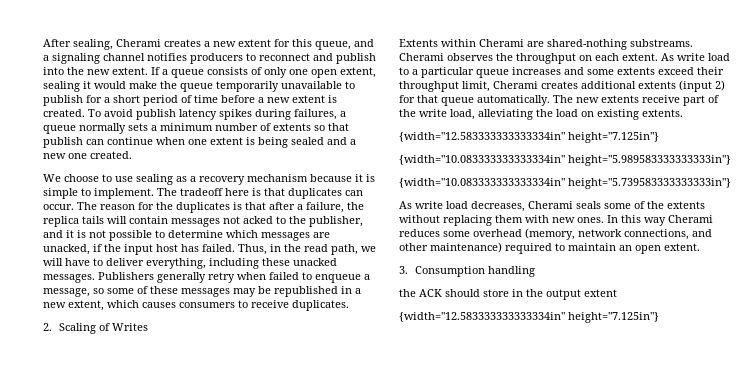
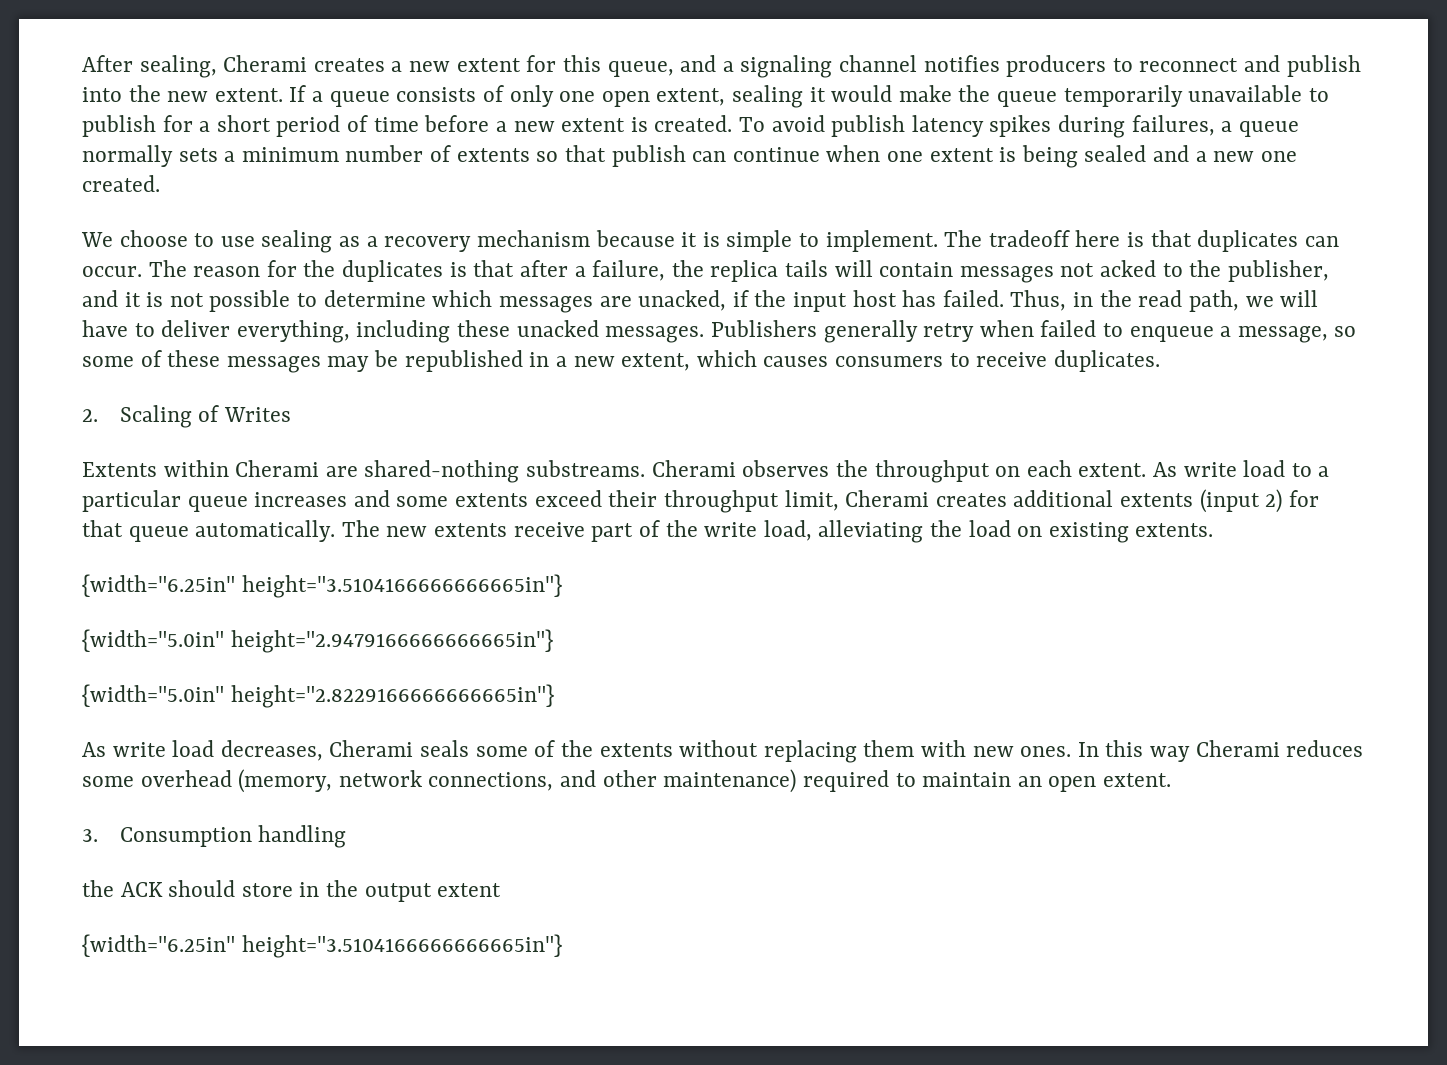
  The new extents receive part of the write load, alleviating the load on existing extents.
- {width="12.583333333333334in" height="7.125in"}
- {width="10.083333333333334in" height="5.989583333333333in"}
- {width="10.083333333333334in" height="5.739583333333333in"}
+ {width="6.25in" height="3.5104166666666665in"}
+ {width="5.0in" height="2.9479166666666665in"}
+ {width="5.0in" height="2.8229166666666665in"}
  the ACK should store in the output extent
- {width="12.583333333333334in" height="7.125in"}
+ {width="6.25in" height="3.5104166666666665in"}

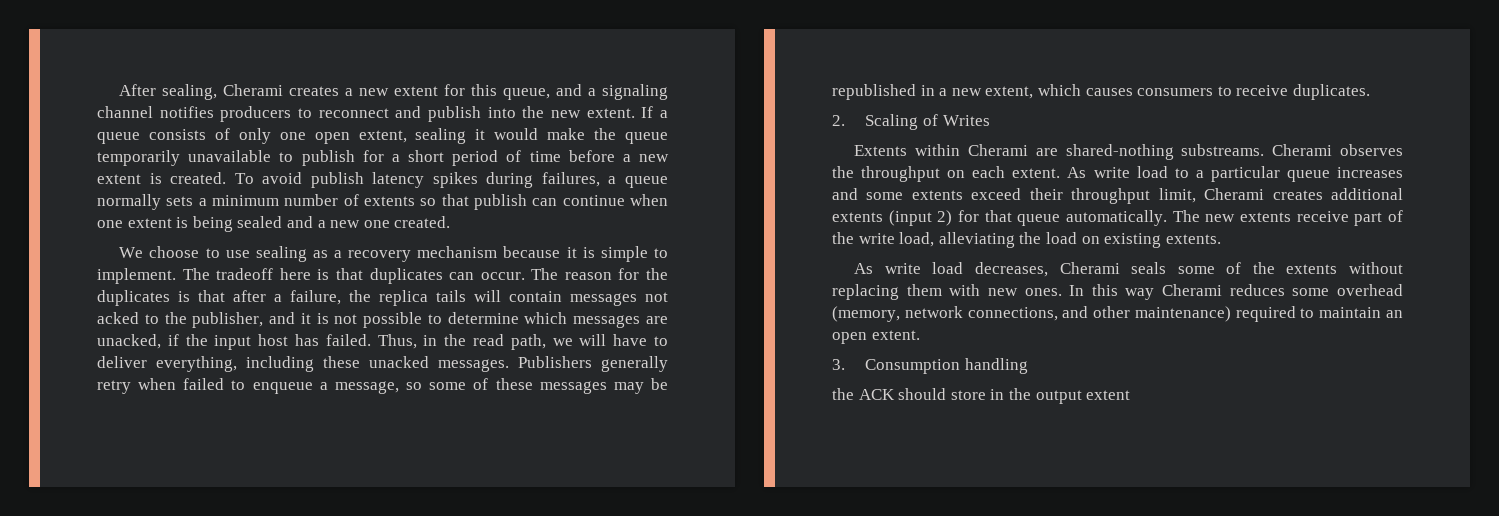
  The new extents receive part of the write load, alleviating the load on existing extents.
- {width="6.25in" height="3.5104166666666665in"}
- {width="5.0in" height="2.9479166666666665in"}
- {width="5.0in" height="2.8229166666666665in"}
  the ACK should store in the output extent
- {width="6.25in" height="3.5104166666666665in"}

